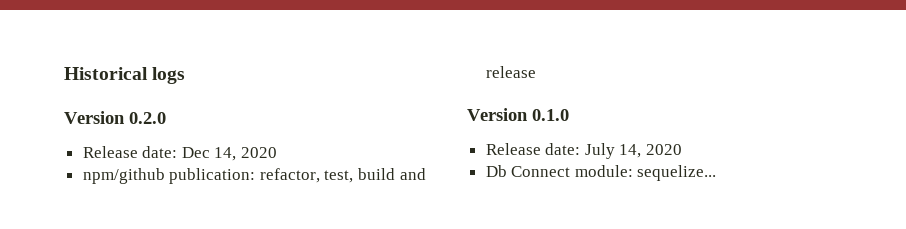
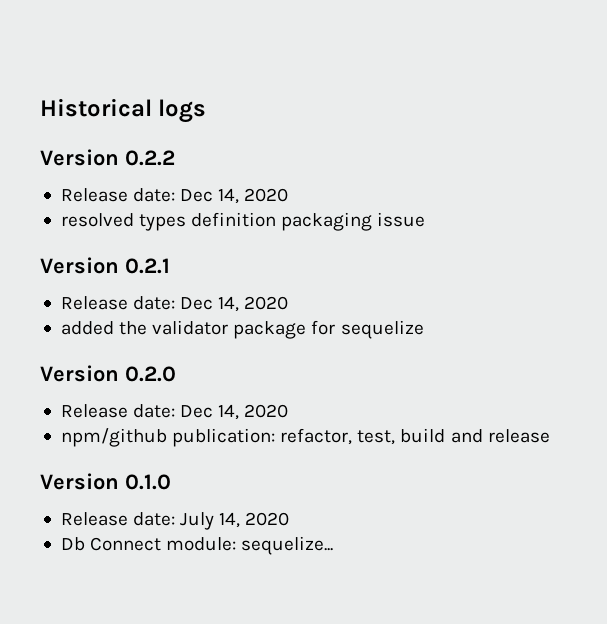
+ Version 0.2.2
+ Release date: Dec 14, 2020
+ resolved types definition packaging issue
+ Version 0.2.1
+ Release date: Dec 14, 2020
+ added the validator package for sequelize

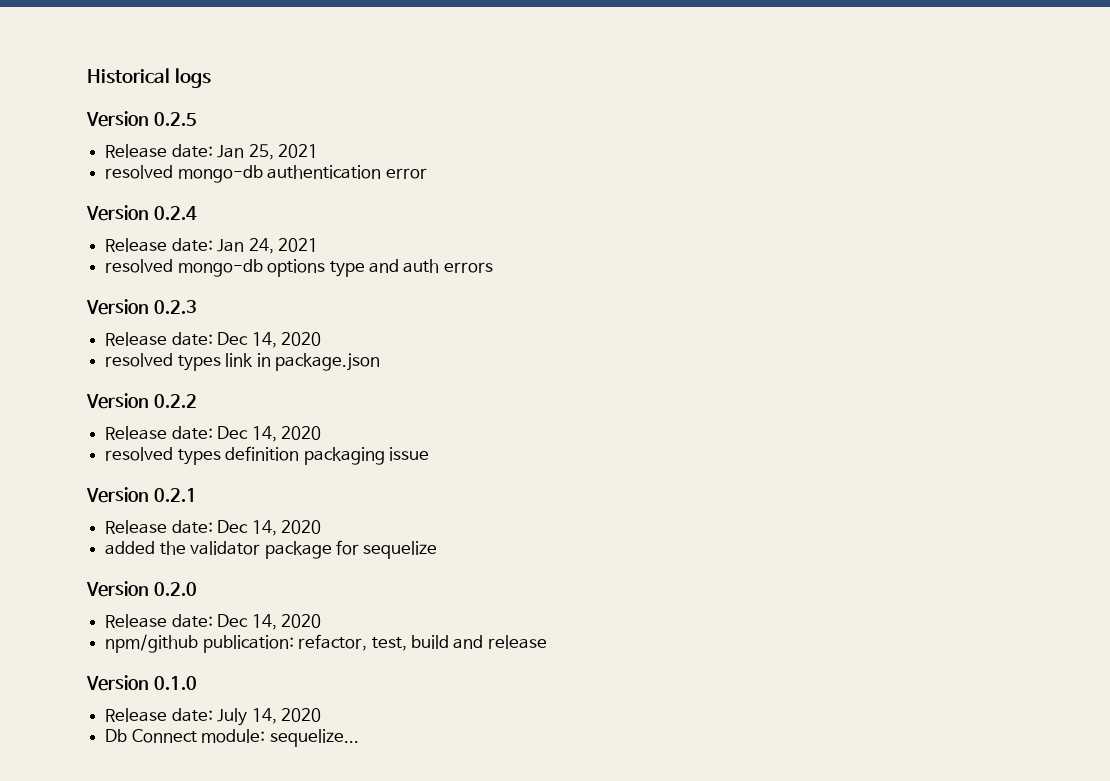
+ Version 0.2.5
+ Release date: Jan 25, 2021
+ resolved mongo-db authentication error
+ Version 0.2.4
+ Release date: Jan 24, 2021
+ resolved mongo-db options type and auth errors
+ Version 0.2.3
+ Release date: Dec 14, 2020
+ resolved types link in package.json

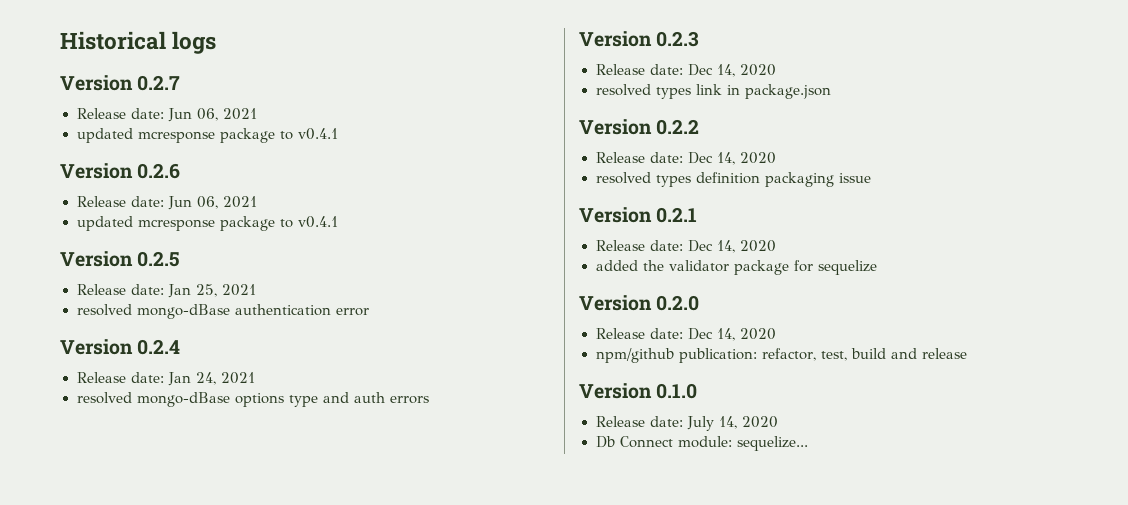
+ Version 0.2.7
+ Release date: Jun 06, 2021
+ updated mcresponse package to v0.4.1
+ Version 0.2.6
+ Release date: Jun 06, 2021
+ updated mcresponse package to v0.4.1
- resolved mongo-db authentication error
+ resolved mongo-dBase authentication error
- resolved mongo-db options type and auth errors
+ resolved mongo-dBase options type and auth errors

